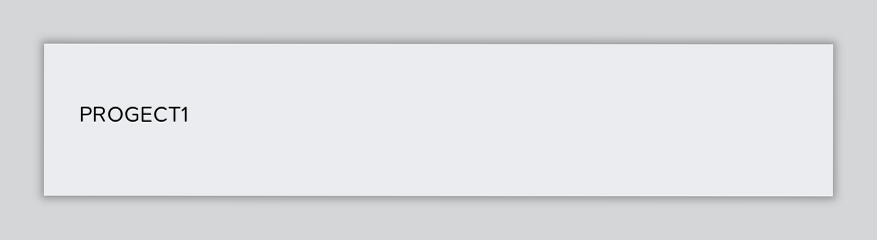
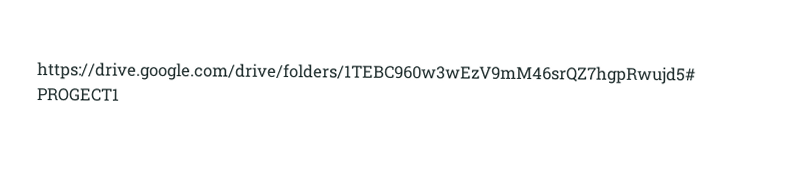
- PROGECT1
+ https://drive.google.com/drive/folders/1TEBC960w3wEzV9mM46srQZ7hgpRwujd5# PROGECT1

